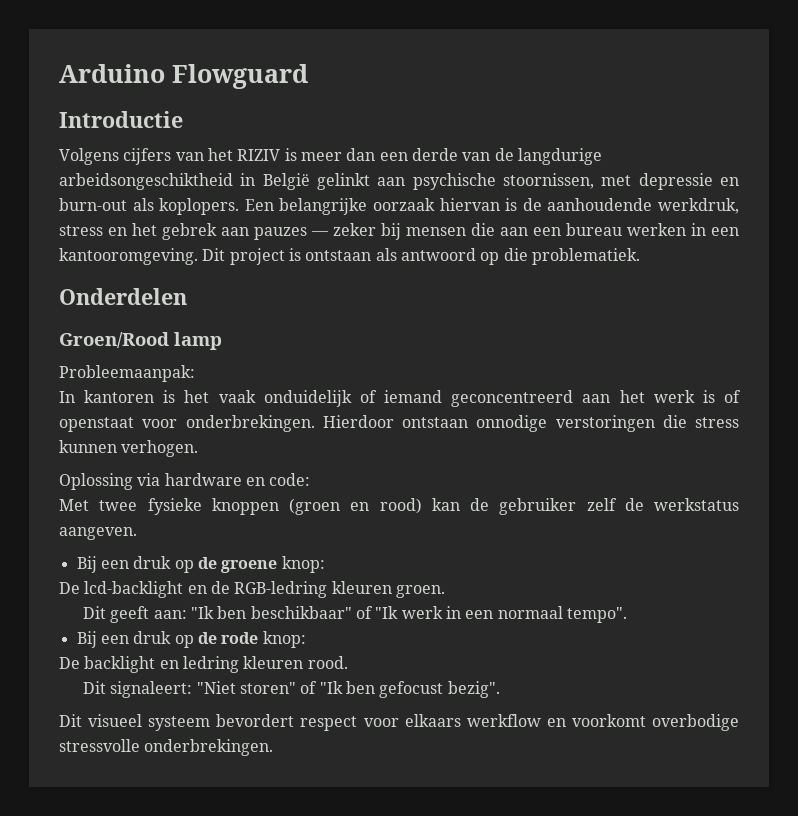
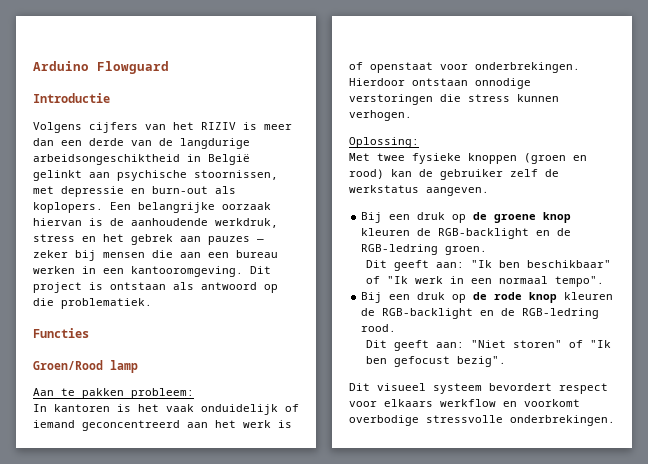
- Onderdelen
+ Functies
- Probleemaanpak:
+ Aan te pakken probleem:
- Oplossing via hardware en code:
+ Oplossing:
- Bij een druk op de groene knop:
- De lcd-backlight en de RGB-ledring kleuren groen.
+ Bij een druk op de groene knop kleuren de RGB-backlight en de RGB-ledring groen.
- Bij een druk op de rode knop:
- De backlight en ledring kleuren rood.
+ Bij een druk op de rode knop kleuren de RGB-backlight en de RGB-ledring rood.
- Dit signaleert: "Niet storen" of "Ik ben gefocust bezig".
+ Dit geeft aan: "Niet storen" of "Ik ben gefocust bezig".

